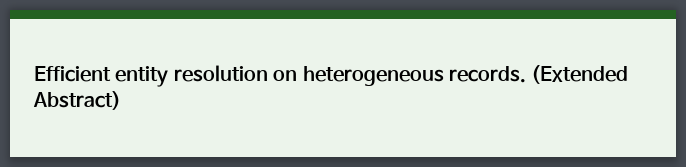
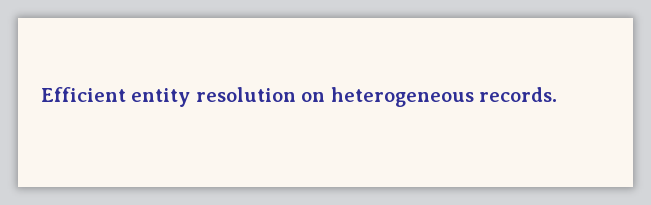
- (Extended Abstract)

